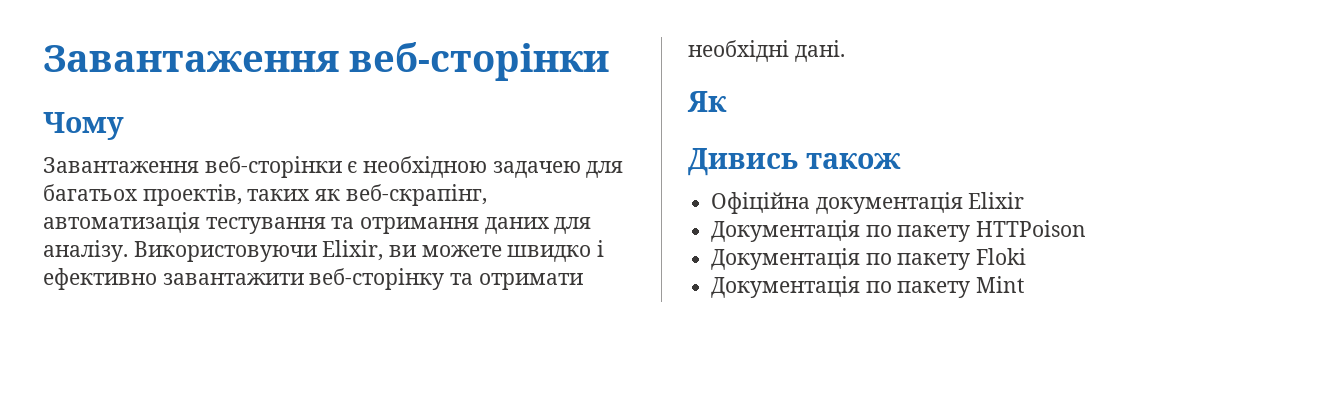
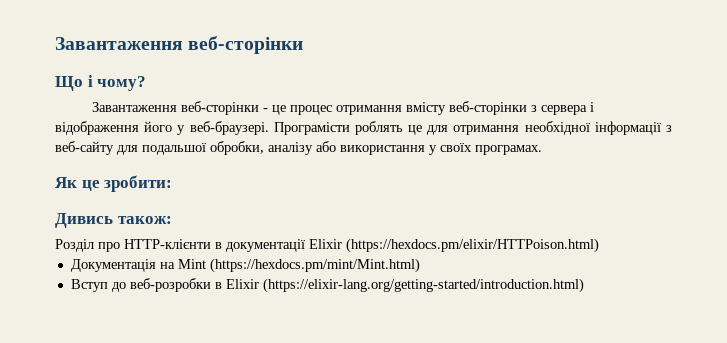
- Чому
- Завантаження веб-сторінки є необхідною задачею для багатьох проектів, таких як веб-скрапінг, автоматизація тестування та отримання даних для аналізу. Використовуючи Elixir, ви можете швидко і ефективно завантажити веб-сторінку та отримати необхідні дані.
+ Що і чому?
+ Завантаження веб-сторінки - це процес отримання вмісту веб-сторінки з сервера і відображення його у веб-браузері. Програмісти роблять це для отримання необхідної інформації з веб-сайту для подальшої обробки, аналізу або використання у своїх програмах.
- Як
+ Як це зробити:
- Дивись також
- Офіційна документація Elixir
- Документація по пакету HTTPoison
- Документація по пакету Floki
- Документація по пакету Mint
+ Дивись також:
+ Розділ про HTTP-клієнти в документації Elixir (https://hexdocs.pm/elixir/HTTPoison.html)
+ Документація на Mint (https://hexdocs.pm/mint/Mint.html)
+ Вступ до веб-розробки в Elixir (https://elixir-lang.org/getting-started/introduction.html)

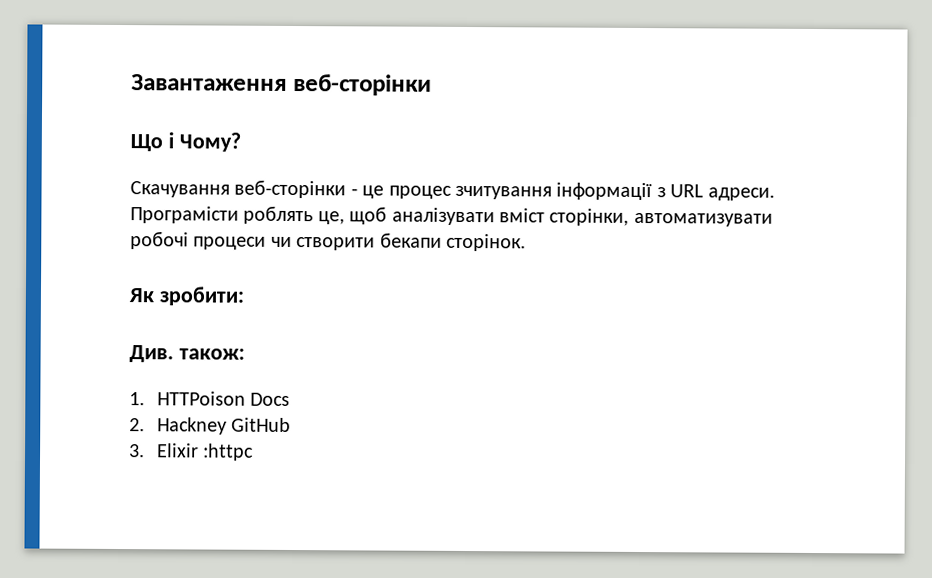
- Що і чому?
- Завантаження веб-сторінки - це процес отримання вмісту веб-сторінки з сервера і відображення його у веб-браузері. Програмісти роблять це для отримання необхідної інформації з веб-сайту для подальшої обробки, аналізу або використання у своїх програмах.
+ Що і Чому?
+ Скачування веб-сторінки - це процес зчитування інформації з URL адреси. Програмісти роблять це, щоб аналізувати вміст сторінки, автоматизувати робочі процеси чи створити бекапи сторінок.
- Як це зробити:
+ Як зробити:
- Дивись також:
+ Див. також:
- Розділ про HTTP-клієнти в документації Elixir (https://hexdocs.pm/elixir/HTTPoison.html)
- Документація на Mint (https://hexdocs.pm/mint/Mint.html)
- Вступ до веб-розробки в Elixir (https://elixir-lang.org/getting-started/introduction.html)
+ 1. HTTPoison Docs
+ 2. Hackney GitHub
+ 3. Elixir :httpc

